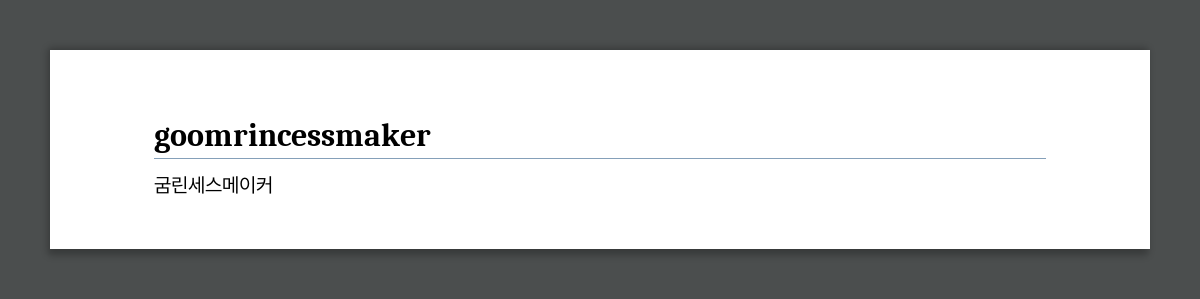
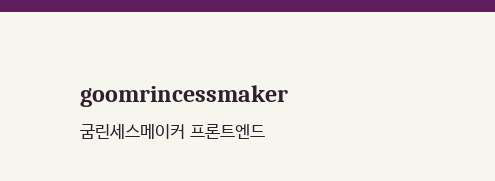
- 굼린세스메이커
+ 굼린세스메이커 프론트엔드

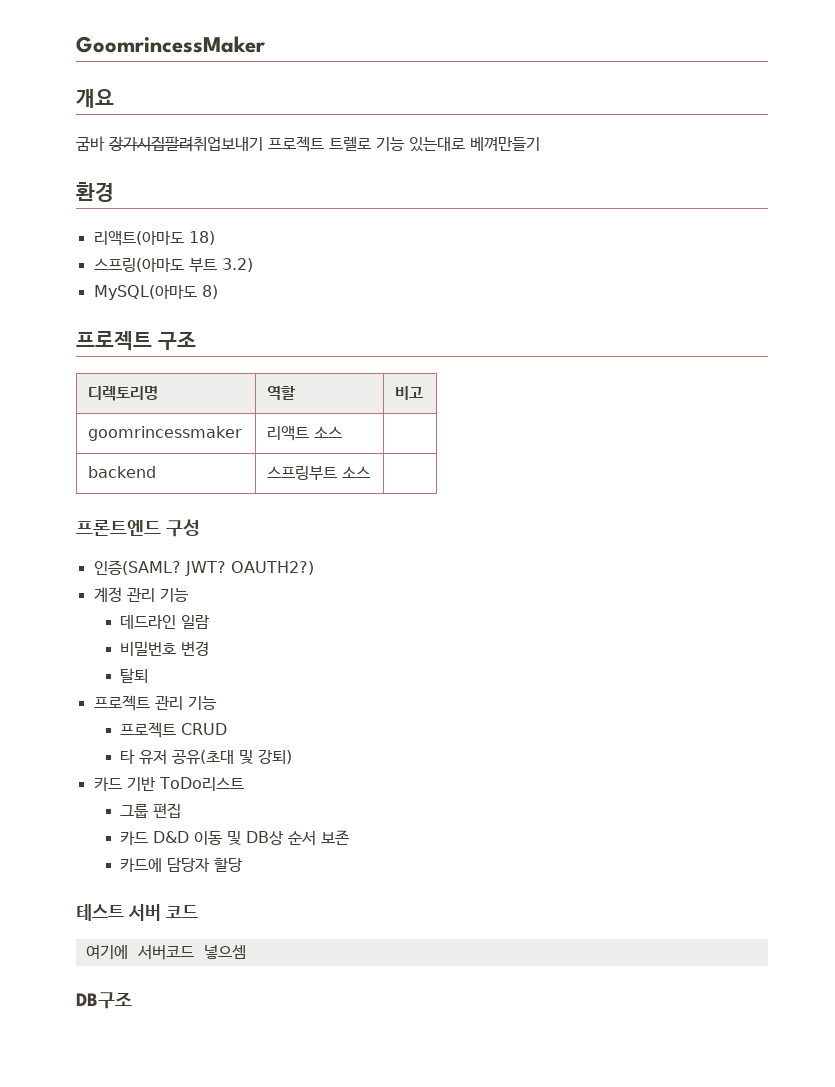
- goomrincessmaker
- 굼린세스메이커 프론트엔드
+ GoomrincessMaker
+ 개요
+ 굼바 장가시집팔려취업보내기 프로젝트 트렐로 기능 있는대로 베껴만들기
+ 환경
+ 리액트(아마도 18)
+ 스프링(아마도 부트 3.2)
+ MySQL(아마도 8)
+ 프로젝트 구조
+ 디렉토리명 | 역할 | 비고
+ goomrincessmaker | 리액트 소스 |
+ backend | 스프링부트 소스 |
+ 프론트엔드 구성
+ 인증(SAML? JWT? OAUTH2?)
+ 계정 관리 기능
+ 데드라인 일람
+ 비밀번호 변경
+ 탈퇴
+ 프로젝트 관리 기능
+ 프로젝트 CRUD
+ 타 유저 공유(초대 및 강퇴)
+ 카드 기반 ToDo리스트
+ 그룹 편집
+ 카드 D&D 이동 및 DB상 순서 보존
+ 카드에 담당자 할당
+ 테스트 서버 코드
+ 여기에 서버코드 넣으셈
+ DB구조

